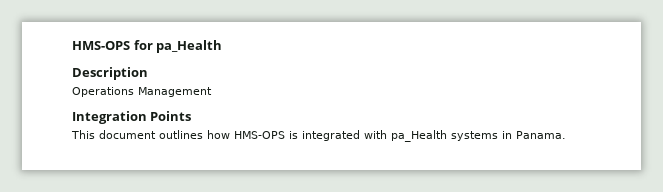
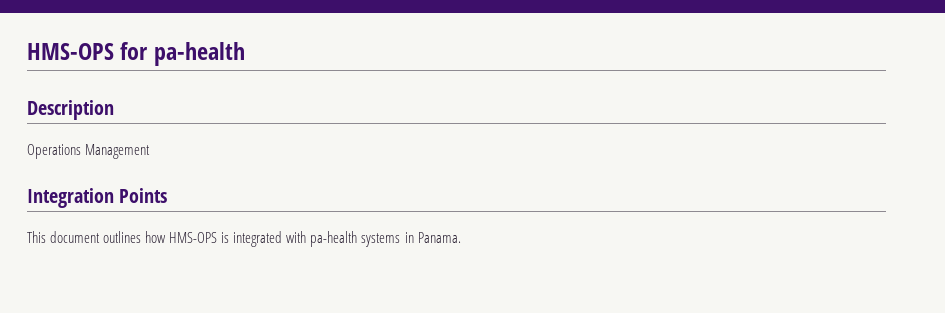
- HMS-OPS for pa_Health
+ HMS-OPS for pa-health
- This document outlines how HMS-OPS is integrated with pa_Health systems in Panama.
+ This document outlines how HMS-OPS is integrated with pa-health systems in Panama.

